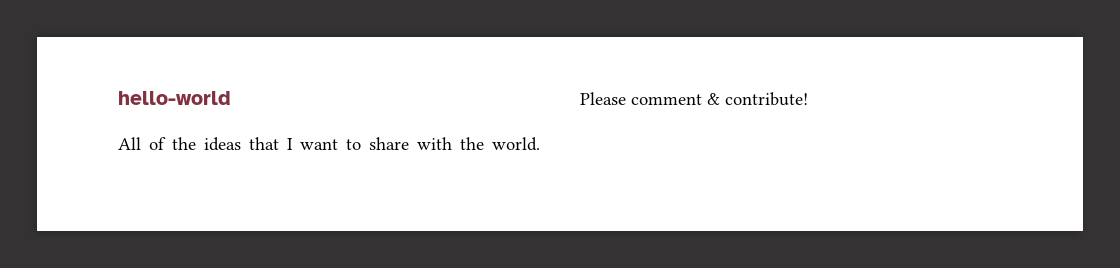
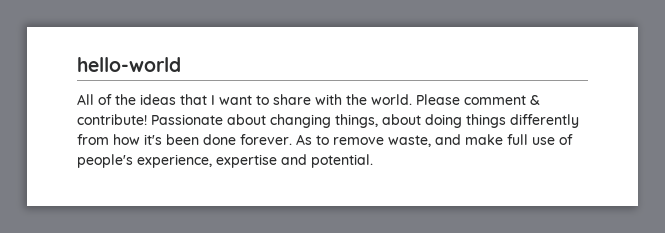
+ Passionate about changing things, about doing things differently from how it's been done forever. As to remove waste, and make full use of people's experience, expertise and potential.

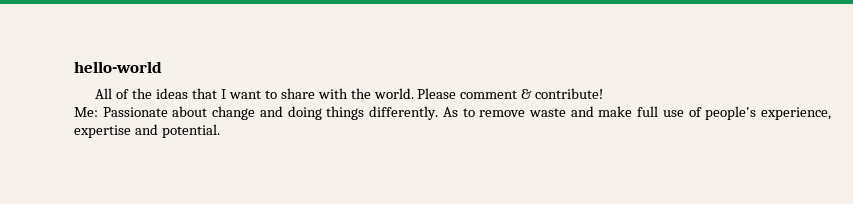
- Please comment & contribute! Passionate about changing things, about doing things differently from how it's been done forever.
+ Please comment & contribute!
+ Me: Passionate about change and doing things differently.
- As to remove waste, and make full use of people's experience, expertise and potential.
+ As to remove waste and make full use of people's experience, expertise and potential.

